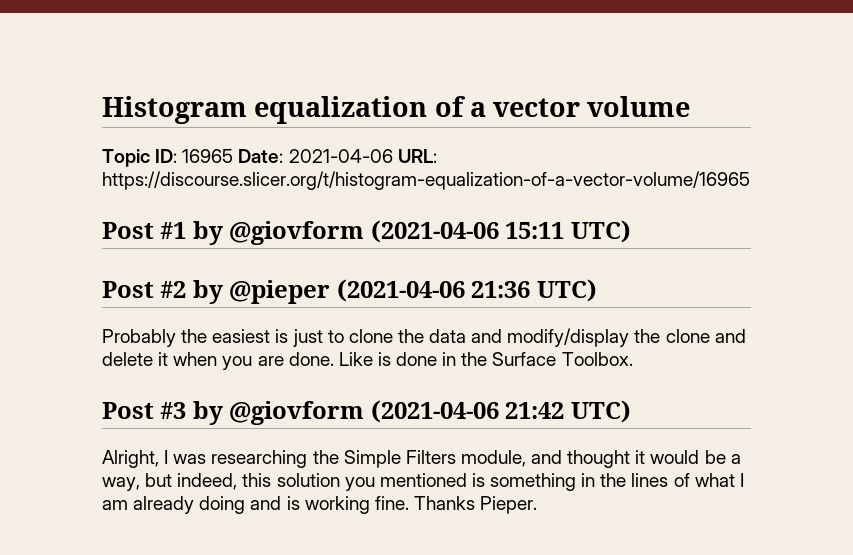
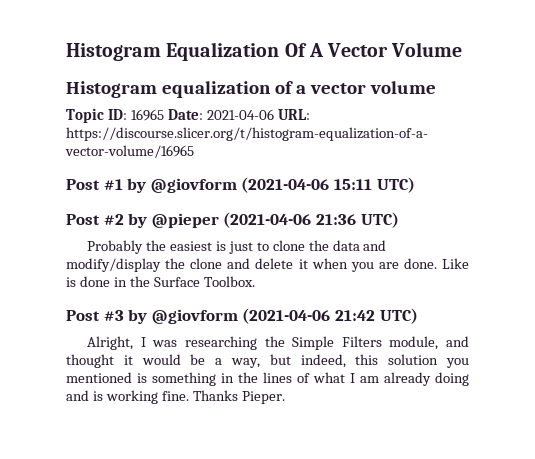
+ Histogram Equalization Of A Vector Volume

